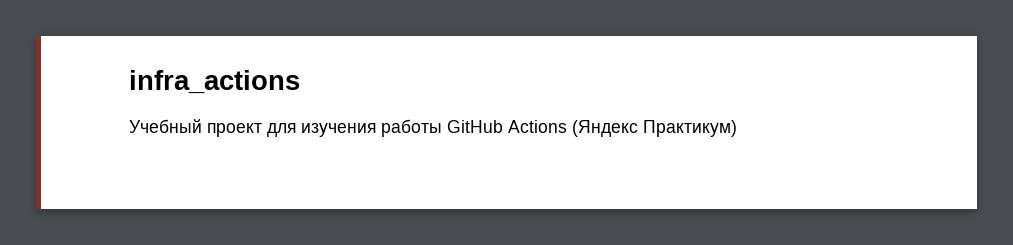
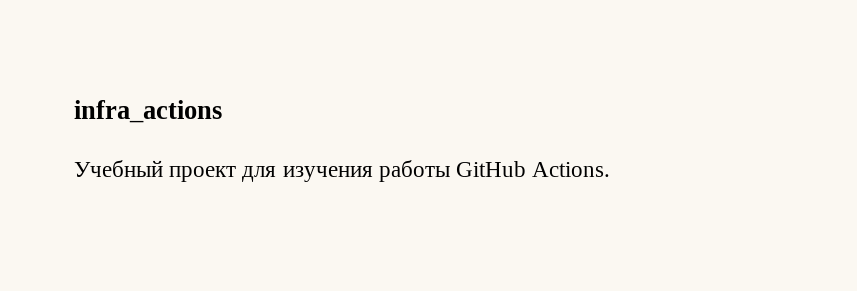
- Учебный проект для изучения работы GitHub Actions (Яндекс Практикум)
+ Учебный проект для изучения работы GitHub Actions.

